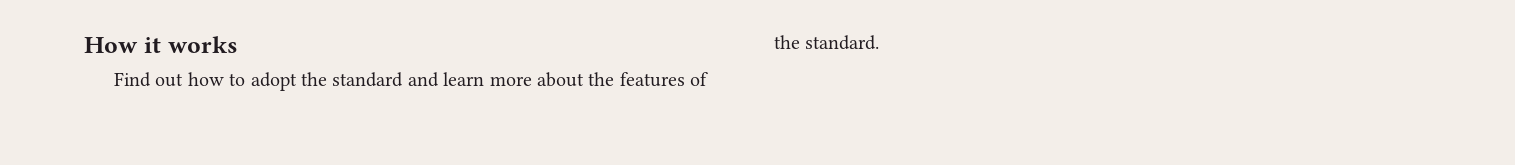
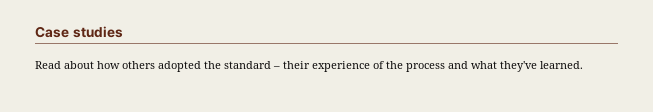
- How it works
- Find out how to adopt the standard and learn more about the features of the standard.
+ Case studies
+ Read about how others adopted the standard – their experience of the process and what they've learned.

